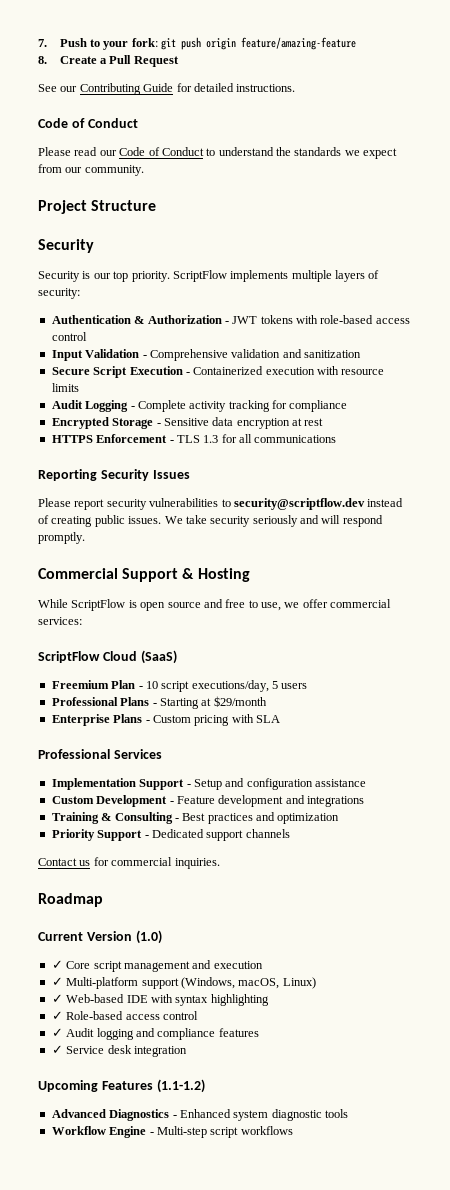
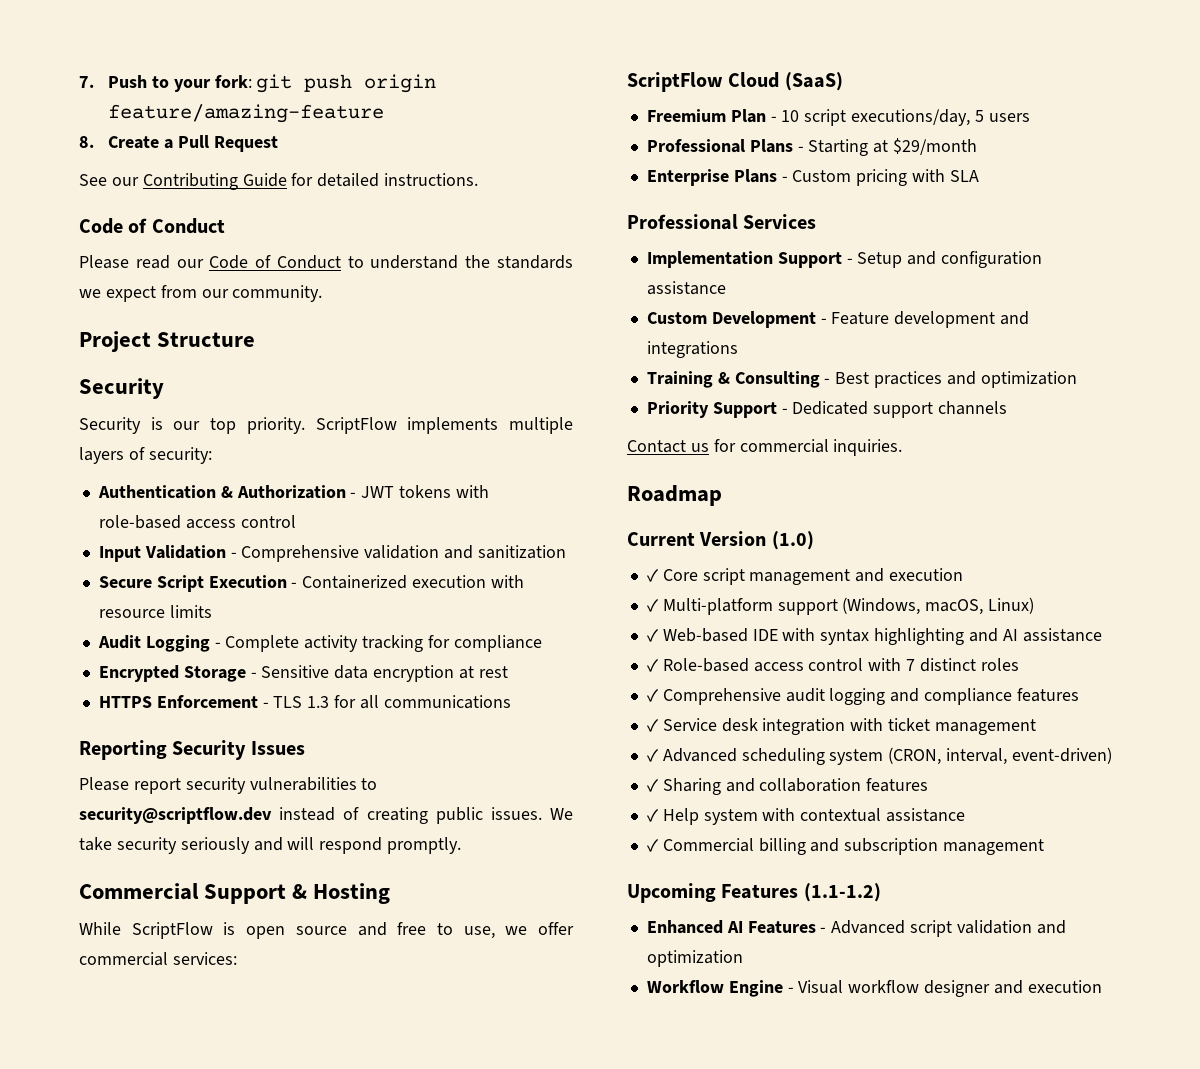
- ✓ Web-based IDE with syntax highlighting
+ ✓ Web-based IDE with syntax highlighting and AI assistance
- ✓ Role-based access control
- ✓ Audit logging and compliance features
+ ✓ Role-based access control with 7 distinct roles
+ ✓ Comprehensive audit logging and compliance features
- ✓ Service desk integration
+ ✓ Service desk integration with ticket management
+ ✓ Advanced scheduling system (CRON, interval, event-driven)
+ ✓ Sharing and collaboration features
+ ✓ Help system with contextual assistance
+ ✓ Commercial billing and subscription management
  Upcoming Features (1.1-1.2)
- Advanced Diagnostics - Enhanced system diagnostic tools
- Workflow Engine - Multi-step script workflows
+ Enhanced AI Features - Advanced script validation and optimization
+ Workflow Engine - Visual workflow designer and execution

